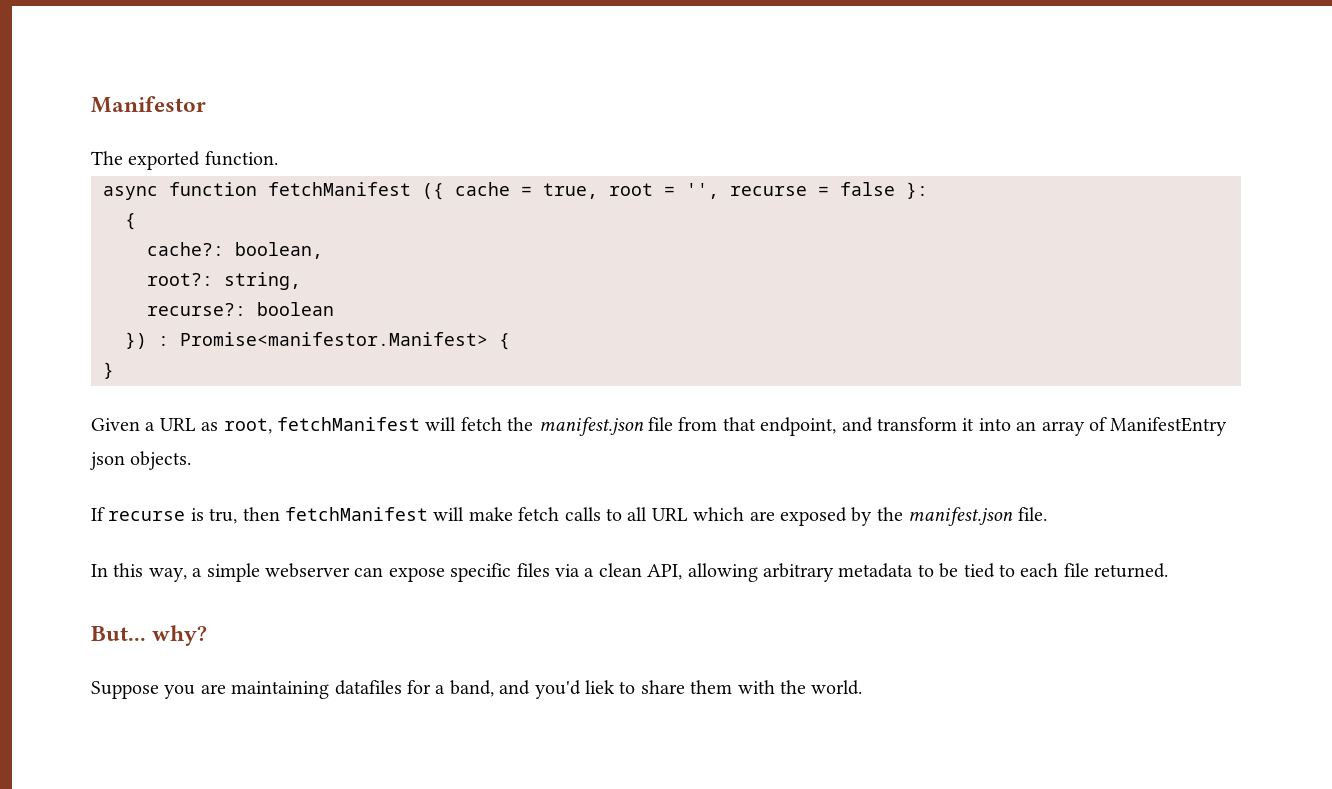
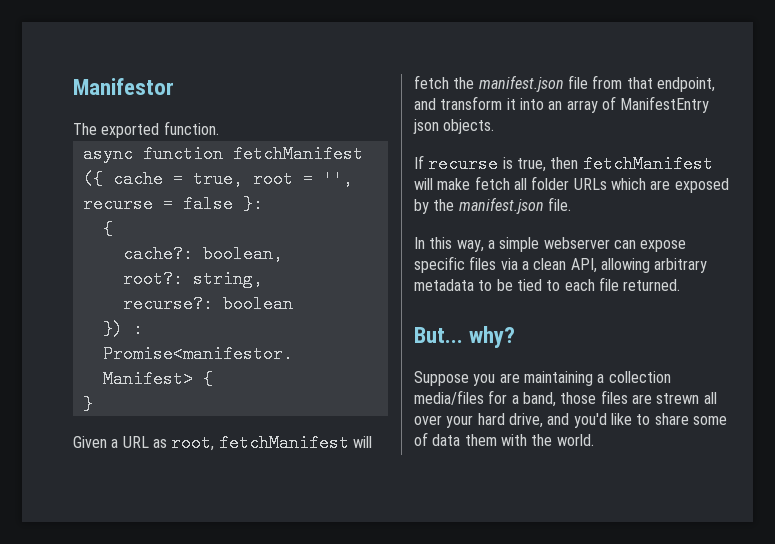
- If recurse is tru, then fetchManifest will make fetch calls to all URL which are exposed by the manifest.json file.
+ If recurse is true, then fetchManifest will make fetch all folder URLs which are exposed by the manifest.json file.
- Suppose you are maintaining datafiles for a band, and you'd liek to share them with the world.
+ Suppose you are maintaining a collection media/files for a band, those files are strewn all over your hard drive, and you'd like to share some of data them with the world.

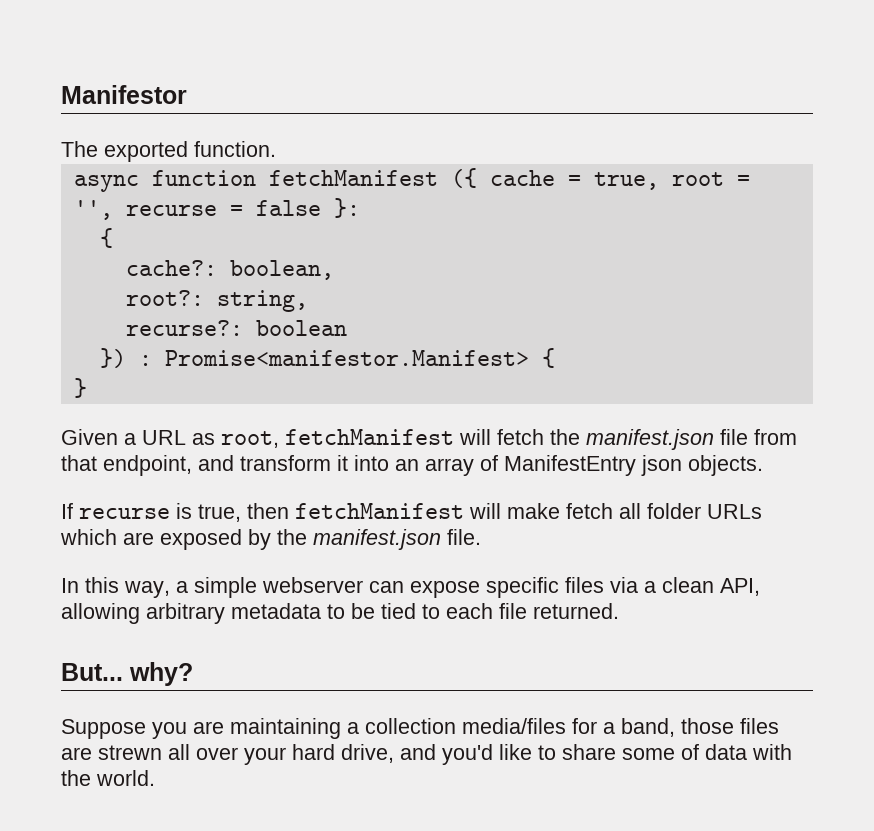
- Suppose you are maintaining a collection media/files for a band, those files are strewn all over your hard drive, and you'd like to share some of data them with the world.
+ Suppose you are maintaining a collection media/files for a band, those files are strewn all over your hard drive, and you'd like to share some of data with the world.

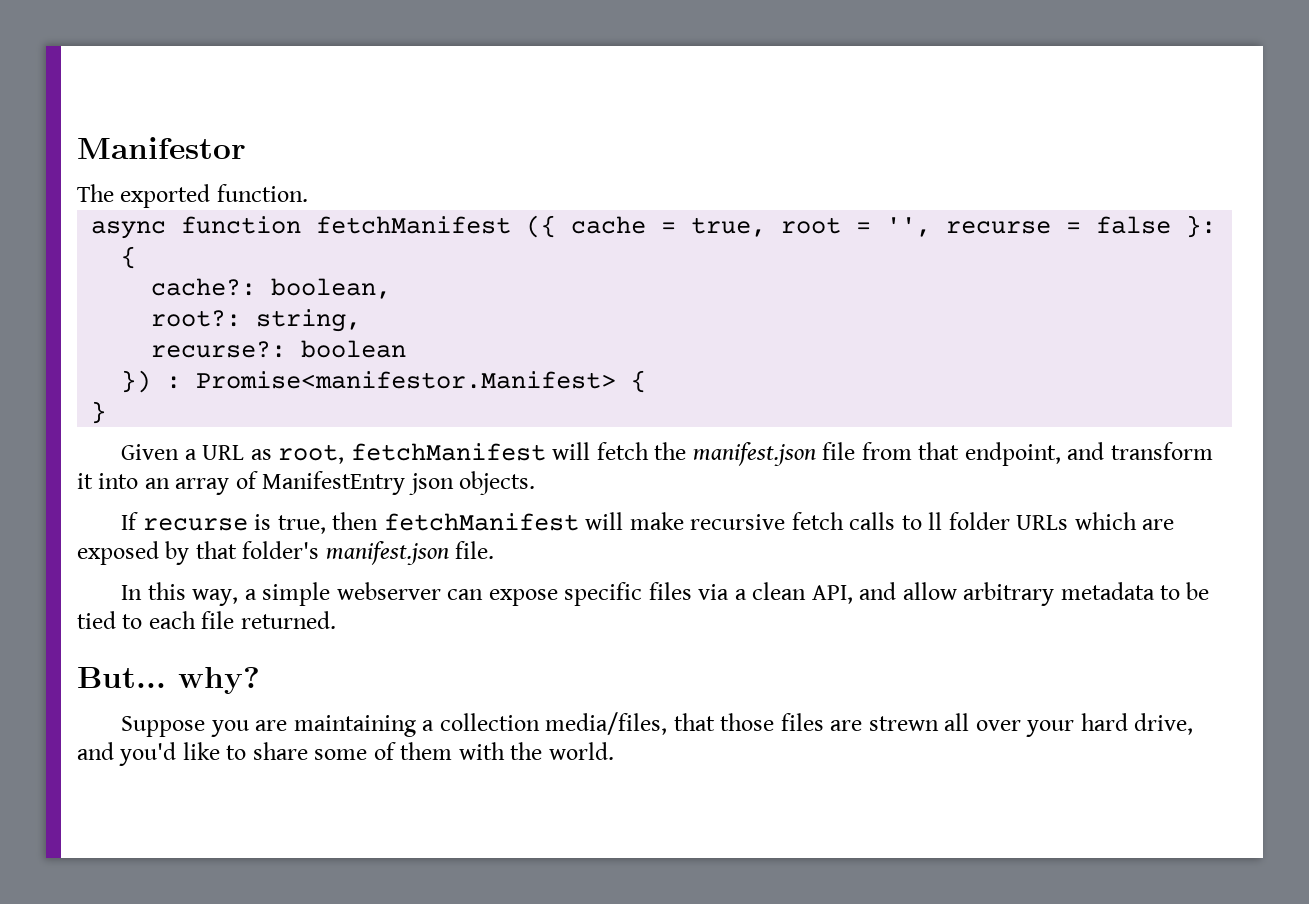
- If recurse is true, then fetchManifest will make fetch all folder URLs which are exposed by the manifest.json file.
+ If recurse is true, then fetchManifest will make recursive fetch calls to ll folder URLs which are exposed by that folder's manifest.json file.
- In this way, a simple webserver can expose specific files via a clean API, allowing arbitrary metadata to be tied to each file returned.
+ In this way, a simple webserver can expose specific files via a clean API, and allow arbitrary metadata to be tied to each file returned.
- Suppose you are maintaining a collection media/files for a band, those files are strewn all over your hard drive, and you'd like to share some of data with the world.
+ Suppose you are maintaining a collection media/files, that those files are strewn all over your hard drive, and you'd like to share some of them with the world.

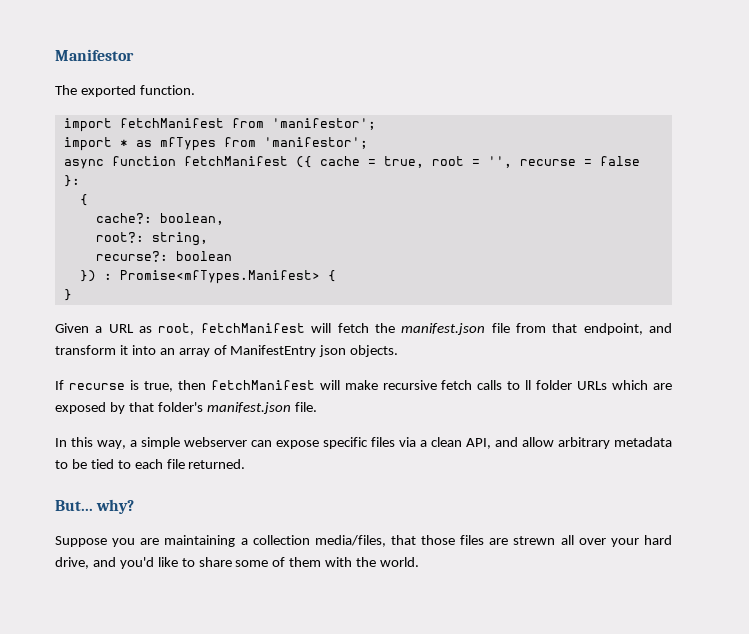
+ import fetchManifest from 'manifestor';
+ import * as mfTypes from 'manifestor';
- }) : Promise<manifestor.Manifest> {
+ }) : Promise<mfTypes.Manifest> {

